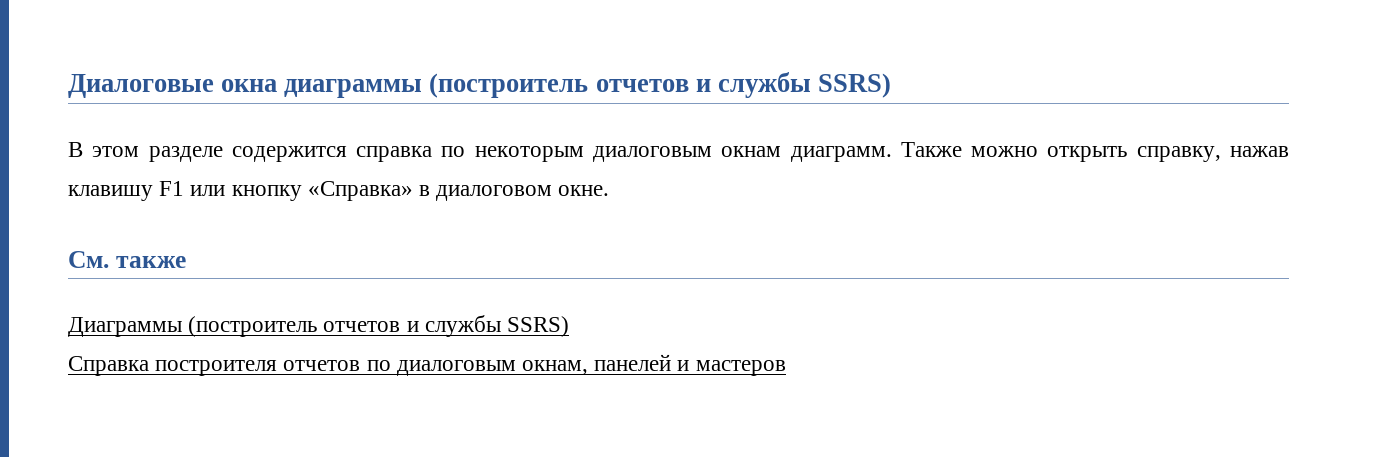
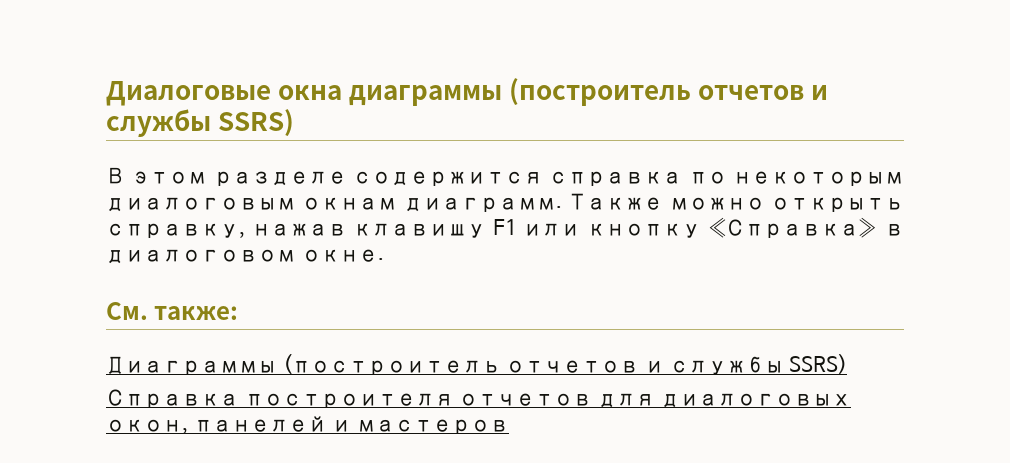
- См. также
+ См. также:
- Справка построителя отчетов по диалоговым окнам, панелей и мастеров
+ Справка построителя отчетов для диалоговых окон, панелей и мастеров

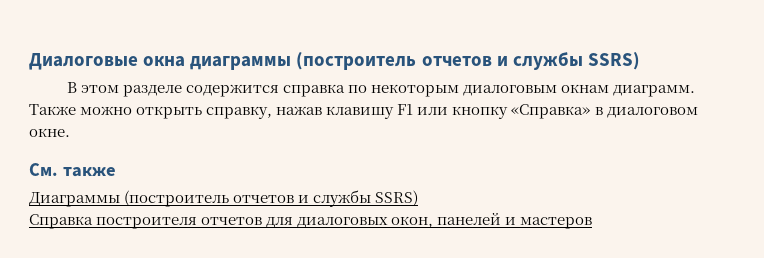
- См. также:
+ См. также

